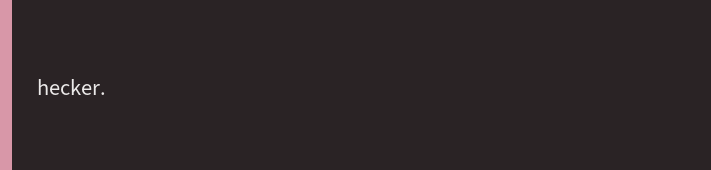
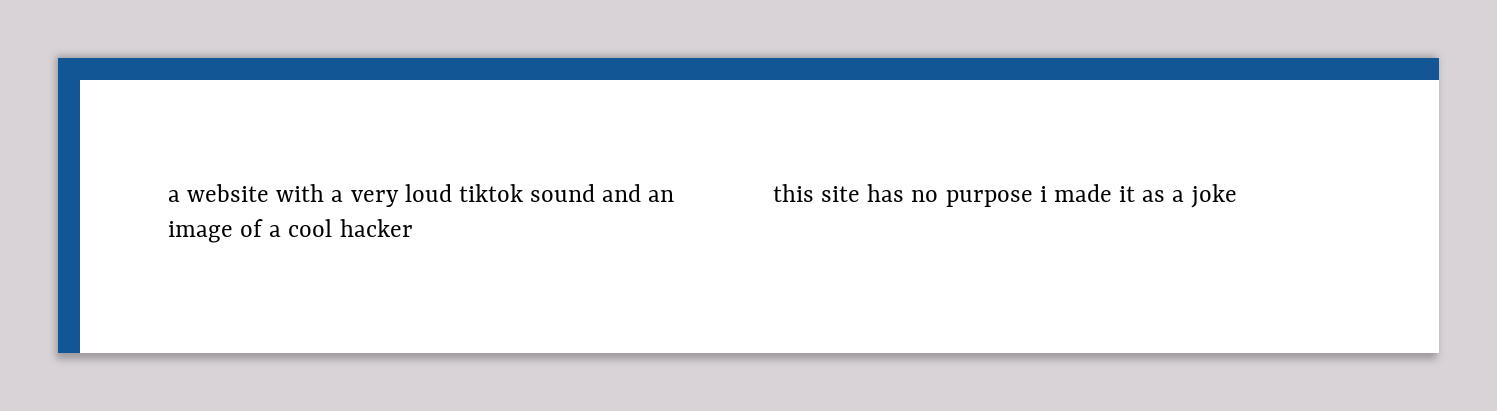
- hecker.
+ a website with a very loud tiktok sound and an image of a cool hacker
+ this site has no purpose i made it as a joke

